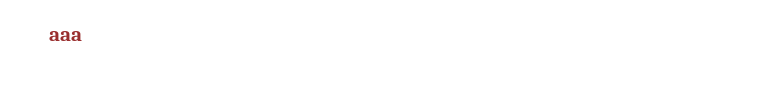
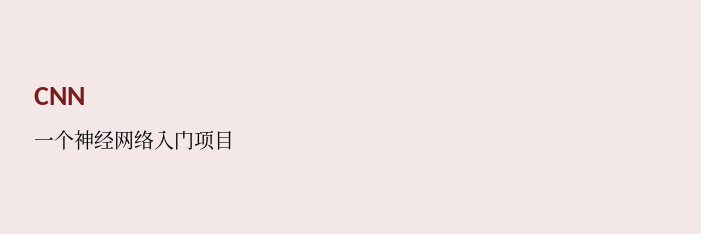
- aaa
+ CNN
+ 一个神经网络入门项目

